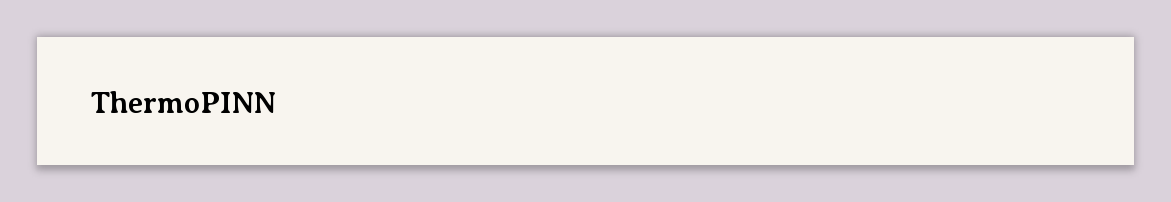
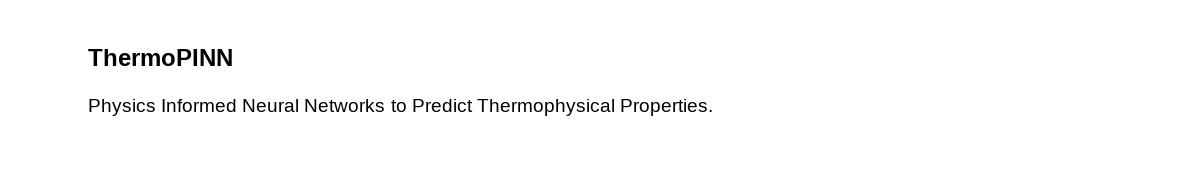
+ Physics Informed Neural Networks to Predict Thermophysical Properties.

